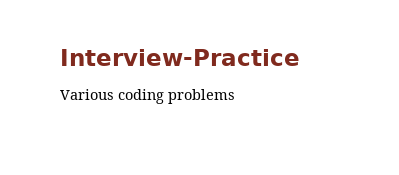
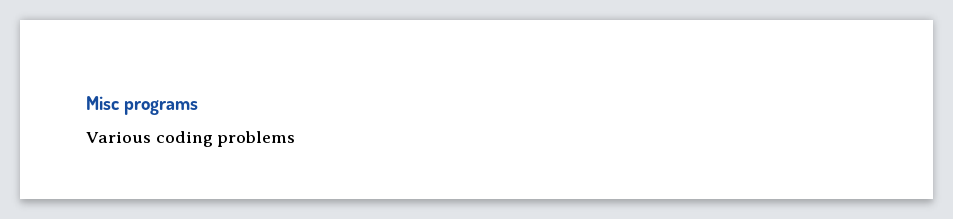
- Interview-Practice
+ Misc programs

